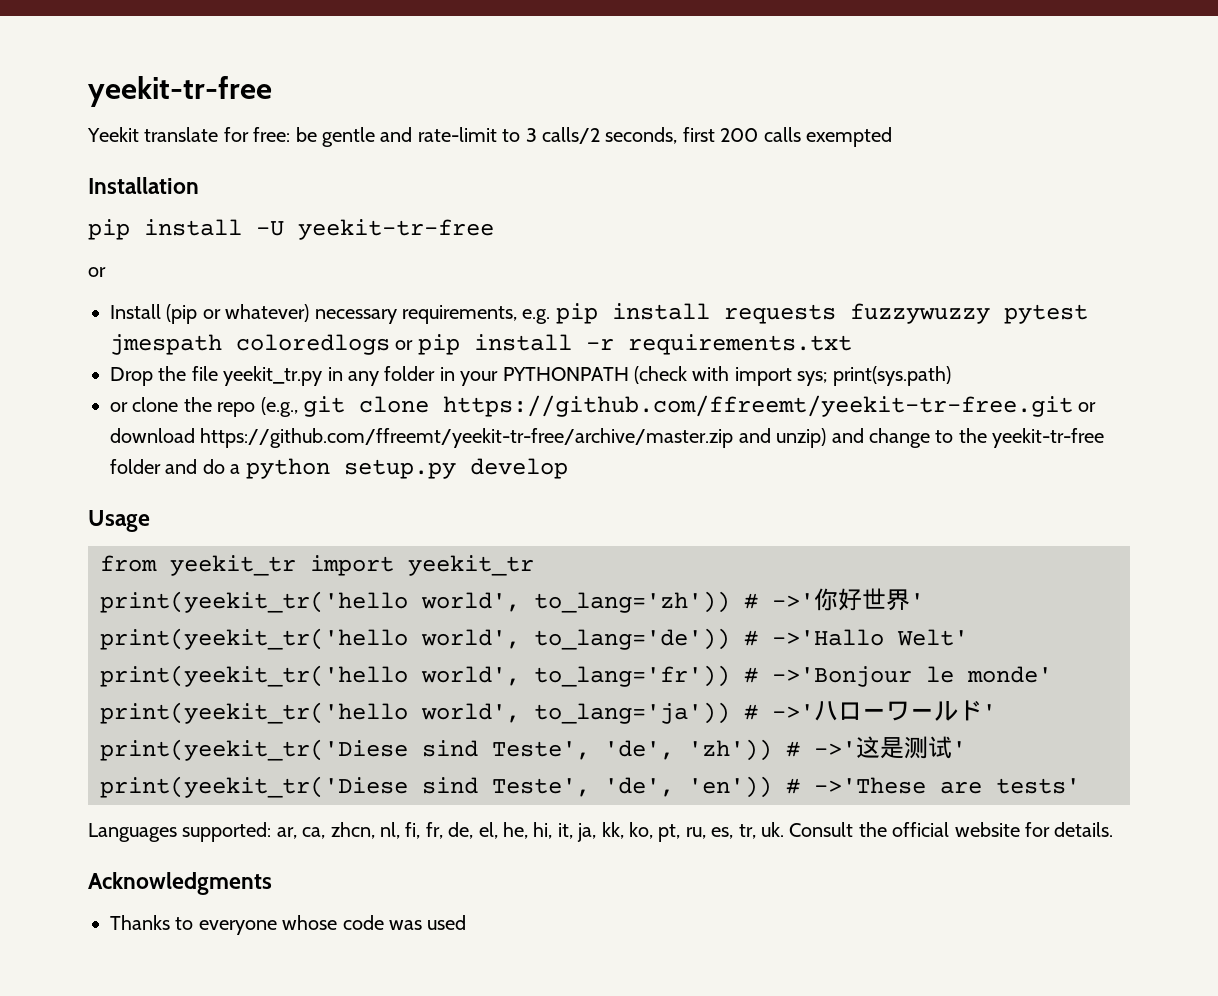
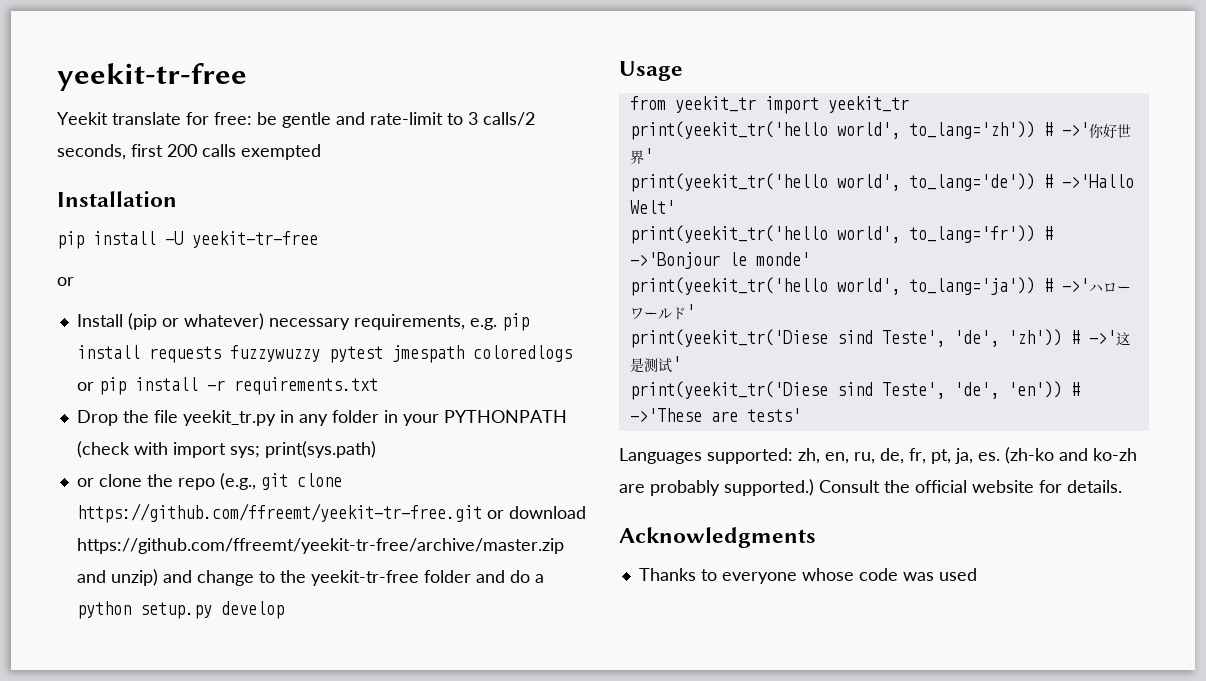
- Languages supported: ar, ca, zhcn, nl, fi, fr, de, el, he, hi, it, ja, kk, ko, pt, ru, es, tr, uk.
+ Languages supported: zh, en, ru, de, fr, pt, ja, es. (zh-ko and ko-zh are probably supported.)

